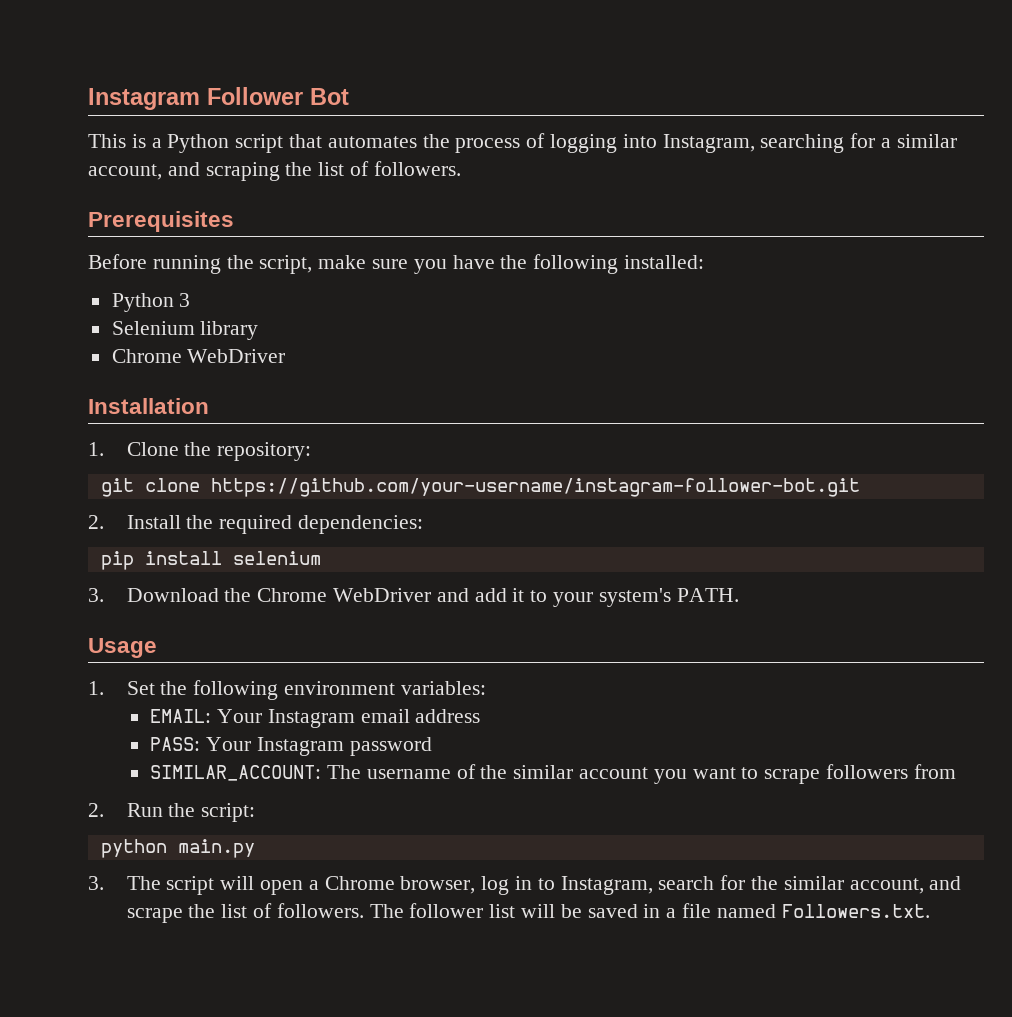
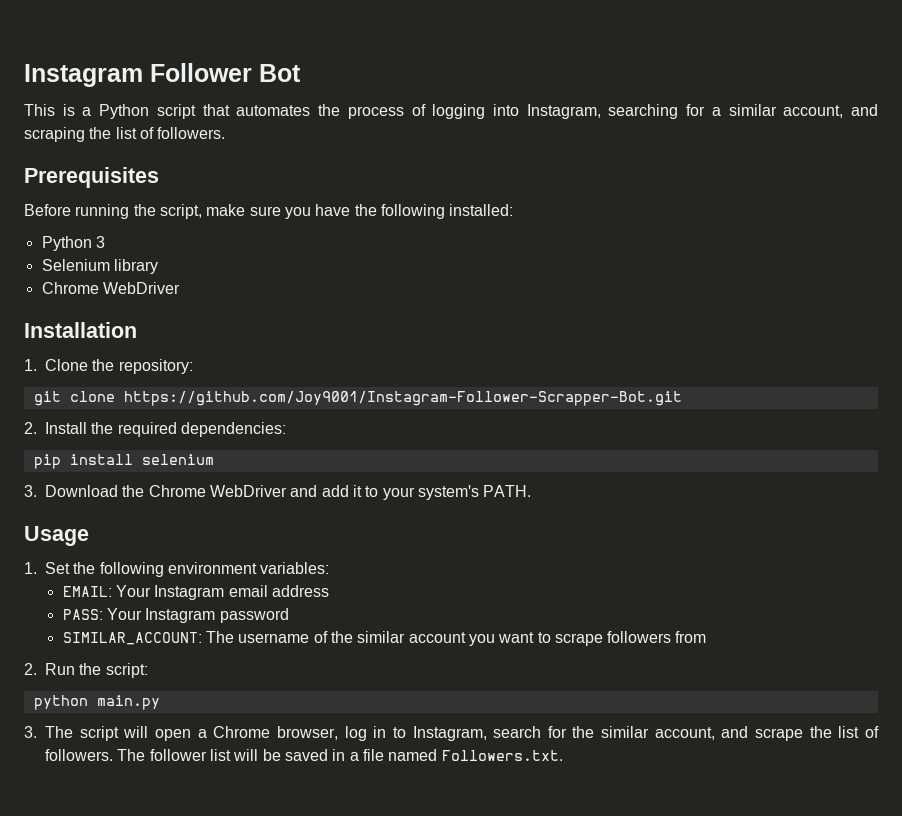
- git clone https://github.com/your-username/instagram-follower-bot.git
+ git clone https://github.com/Joy9001/Instagram-Follower-Scrapper-Bot.git

